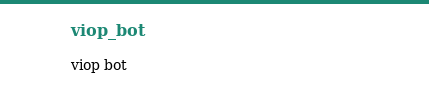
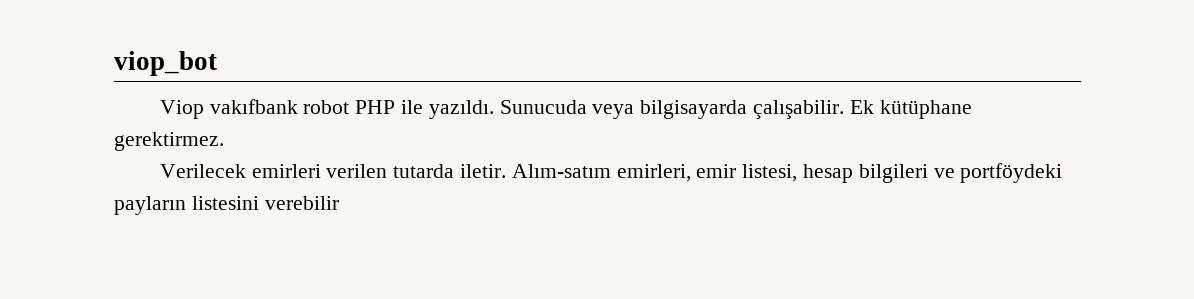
- viop bot
+ Viop vakıfbank robot PHP ile yazıldı. Sunucuda veya bilgisayarda çalışabilir. Ek kütüphane gerektirmez.
+ Verilecek emirleri verilen tutarda iletir. Alım-satım emirleri, emir listesi, hesap bilgileri ve portföydeki payların listesini verebilir

